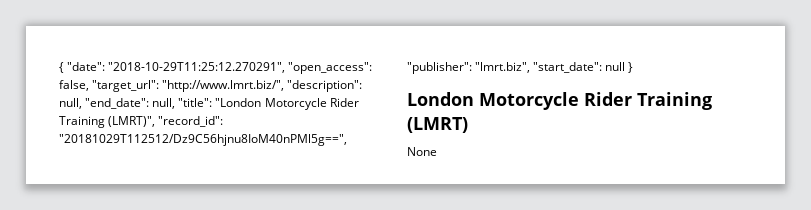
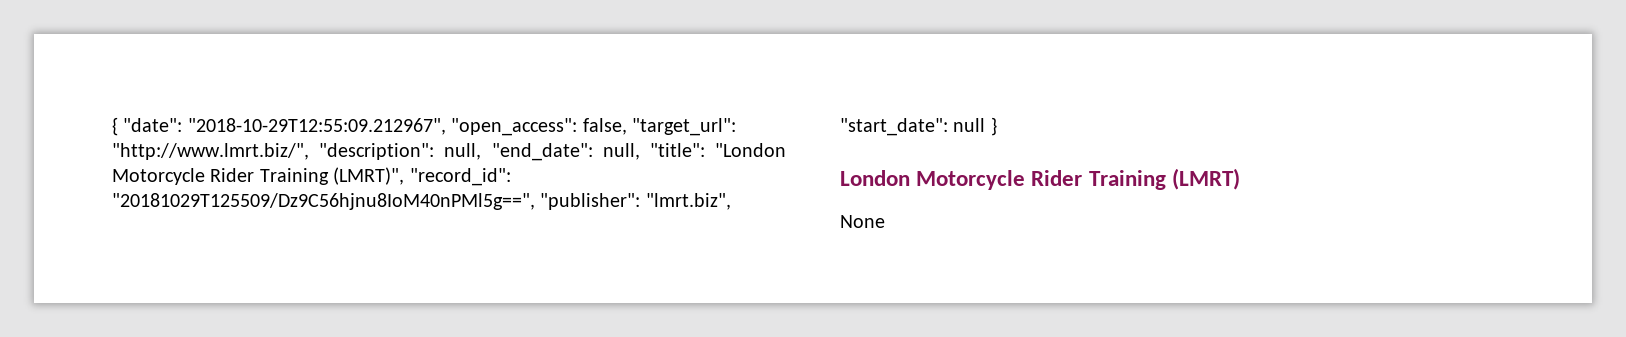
- { "date": "2018-10-29T11:25:12.270291", "open_access": false, "target_url": "http://www.lmrt.biz/", "description": null, "end_date": null, "title": "London Motorcycle Rider Training (LMRT)", "record_id": "20181029T112512/Dz9C56hjnu8IoM40nPMl5g==", "publisher": "lmrt.biz", "start_date": null }
+ { "date": "2018-10-29T12:55:09.212967", "open_access": false, "target_url": "http://www.lmrt.biz/", "description": null, "end_date": null, "title": "London Motorcycle Rider Training (LMRT)", "record_id": "20181029T125509/Dz9C56hjnu8IoM40nPMl5g==", "publisher": "lmrt.biz", "start_date": null }

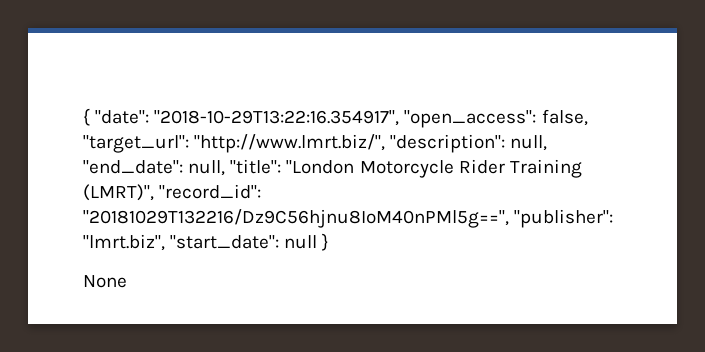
- { "date": "2018-10-29T12:55:09.212967", "open_access": false, "target_url": "http://www.lmrt.biz/", "description": null, "end_date": null, "title": "London Motorcycle Rider Training (LMRT)", "record_id": "20181029T125509/Dz9C56hjnu8IoM40nPMl5g==", "publisher": "lmrt.biz", "start_date": null }
+ { "date": "2018-10-29T13:22:16.354917", "open_access": false, "target_url": "http://www.lmrt.biz/", "description": null, "end_date": null, "title": "London Motorcycle Rider Training (LMRT)", "record_id": "20181029T132216/Dz9C56hjnu8IoM40nPMl5g==", "publisher": "lmrt.biz", "start_date": null }
- London Motorcycle Rider Training (LMRT)

